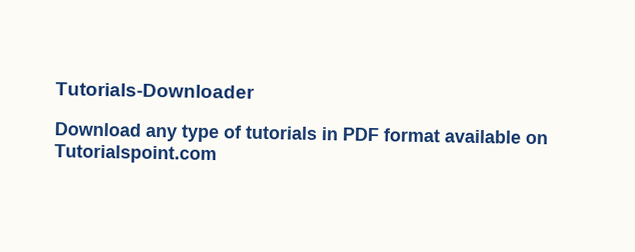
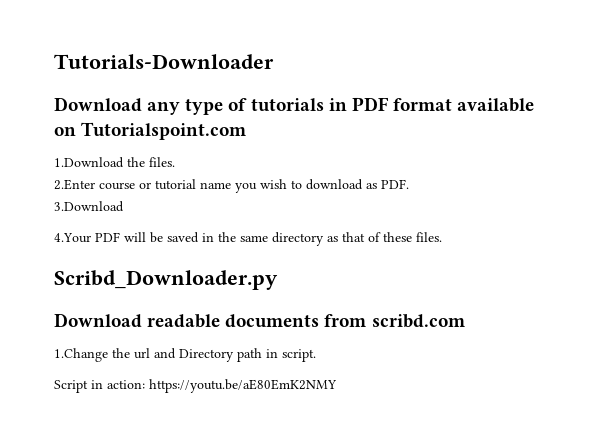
+ 1.Download the files.
+ 2.Enter course or tutorial name you wish to download as PDF.
+ 3.Download
+ 4.Your PDF will be saved in the same directory as that of these files.
+ Scribd_Downloader.py
+ Download readable documents from scribd.com
+ 1.Change the url and Directory path in script.
+ Script in action: https://youtu.be/aE80EmK2NMY

